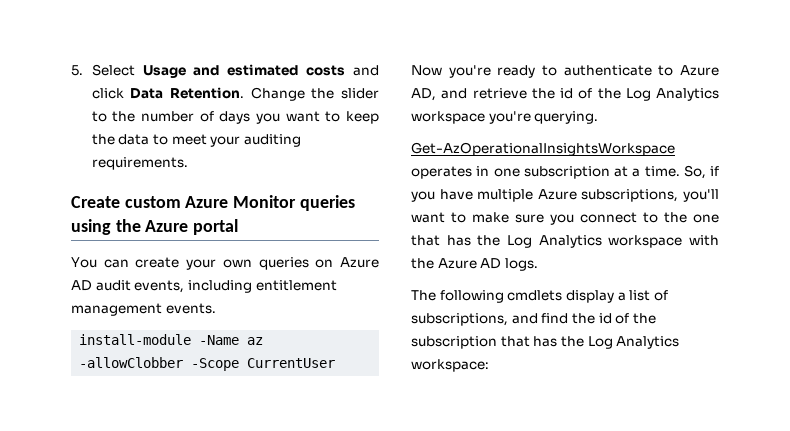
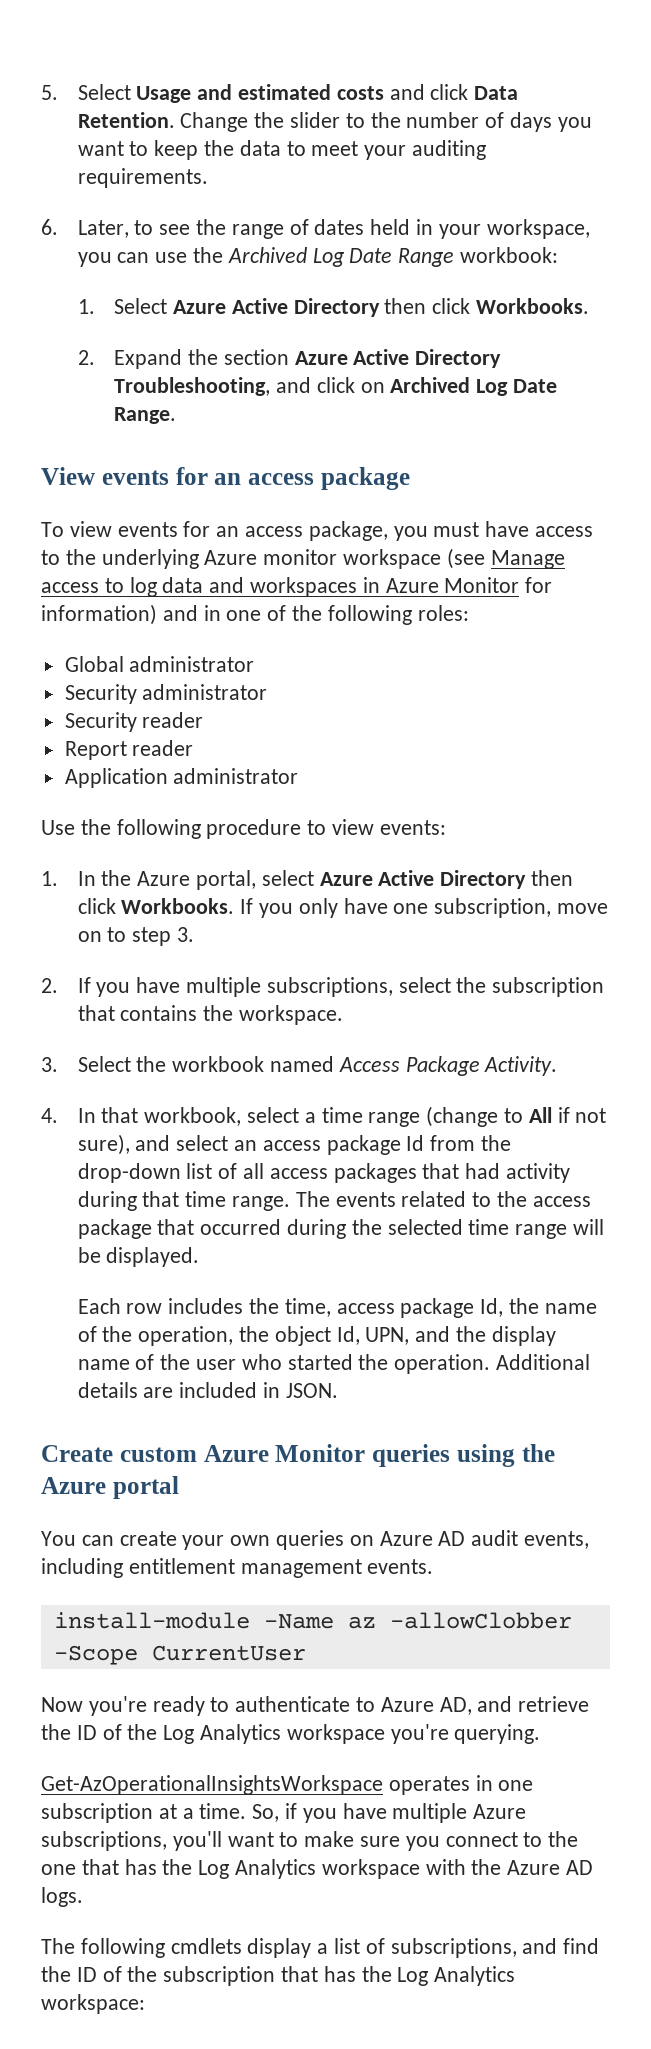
+ 6. Later, to see the range of dates held in your workspace, you can use the Archived Log Date Range workbook:
+ 1. Select Azure Active Directory then click Workbooks.
+ 2. Expand the section Azure Active Directory Troubleshooting, and click on Archived Log Date Range.
+ View events for an access package
+ To view events for an access package, you must have access to the underlying Azure monitor workspace (see Manage access to log data and workspaces in Azure Monitor for information) and in one of the following roles:
+ Global administrator
+ Security administrator
+ Security reader
+ Report reader
+ Application administrator
+ Use the following procedure to view events:
+ 1. In the Azure portal, select Azure Active Directory then click Workbooks. If you only have one subscription, move on to step 3.
+ 2. If you have multiple subscriptions, select the subscription that contains the workspace.
+ 3. Select the workbook named Access Package Activity.
+ 4. In that workbook, select a time range (change to All if not sure), and select an access package Id from the drop-down list of all access packages that had activity during that time range. The events related to the access package that occurred during the selected time range will be displayed.
+ Each row includes the time, access package Id, the name of the operation, the object Id, UPN, and the display name of the user who started the operation. Additional details are included in JSON.
- Now you're ready to authenticate to Azure AD, and retrieve the id of the Log Analytics workspace you're querying.
+ Now you're ready to authenticate to Azure AD, and retrieve the ID of the Log Analytics workspace you're querying.
- The following cmdlets display a list of subscriptions, and find the id of the subscription that has the Log Analytics workspace:
+ The following cmdlets display a list of subscriptions, and find the ID of the subscription that has the Log Analytics workspace:

